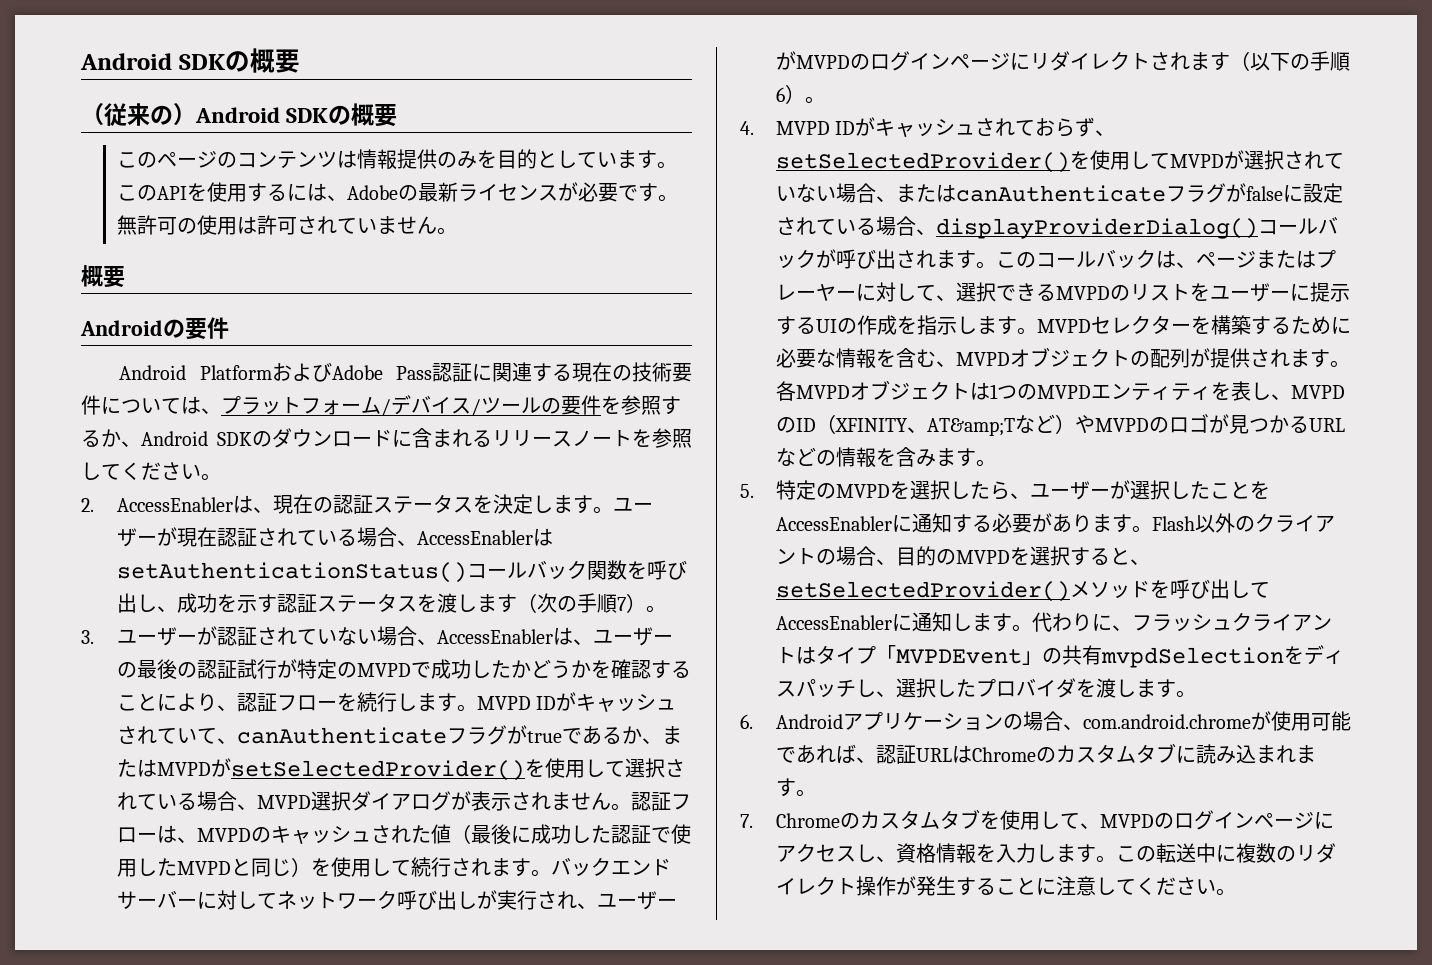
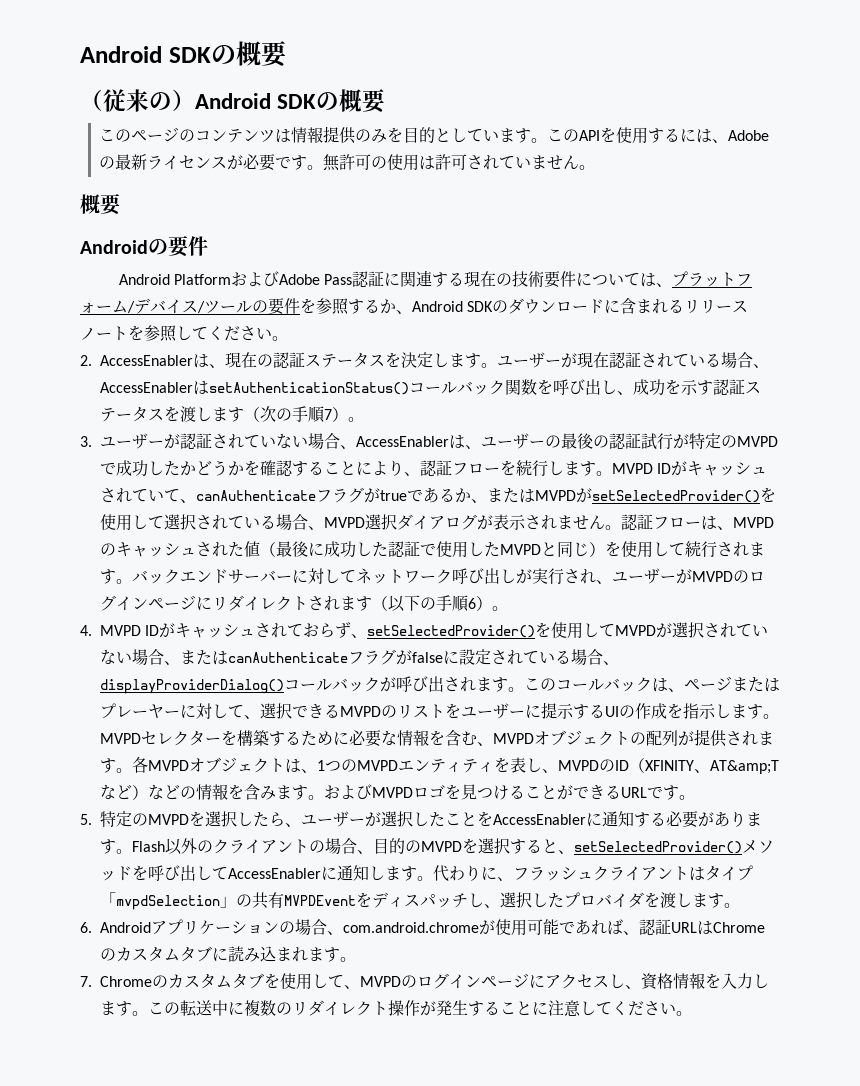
- 各MVPDオブジェクトは1つのMVPDエンティティを表し、MVPDのID（XFINITY、AT&amp;Tなど）やMVPDのロゴが見つかるURLなどの情報を含みます。
+ 各MVPDオブジェクトは、1つのMVPDエンティティを表し、MVPDのID（XFINITY、AT&amp;Tなど）などの情報を含みます。およびMVPDロゴを見つけることができるURLです。
- 代わりに、フラッシュクライアントはタイプ「MVPDEvent」の共有mvpdSelectionをディスパッチし、選択したプロバイダを渡します。
+ 代わりに、フラッシュクライアントはタイプ「mvpdSelection」の共有MVPDEventをディスパッチし、選択したプロバイダを渡します。

